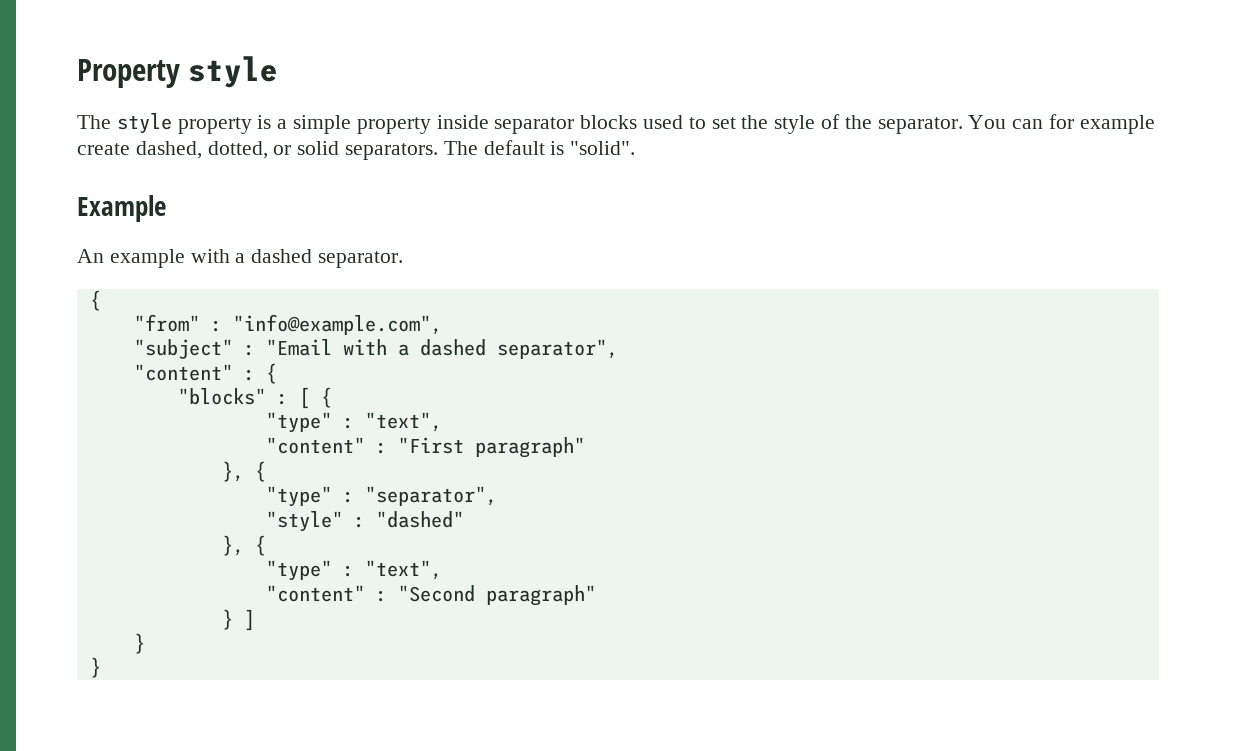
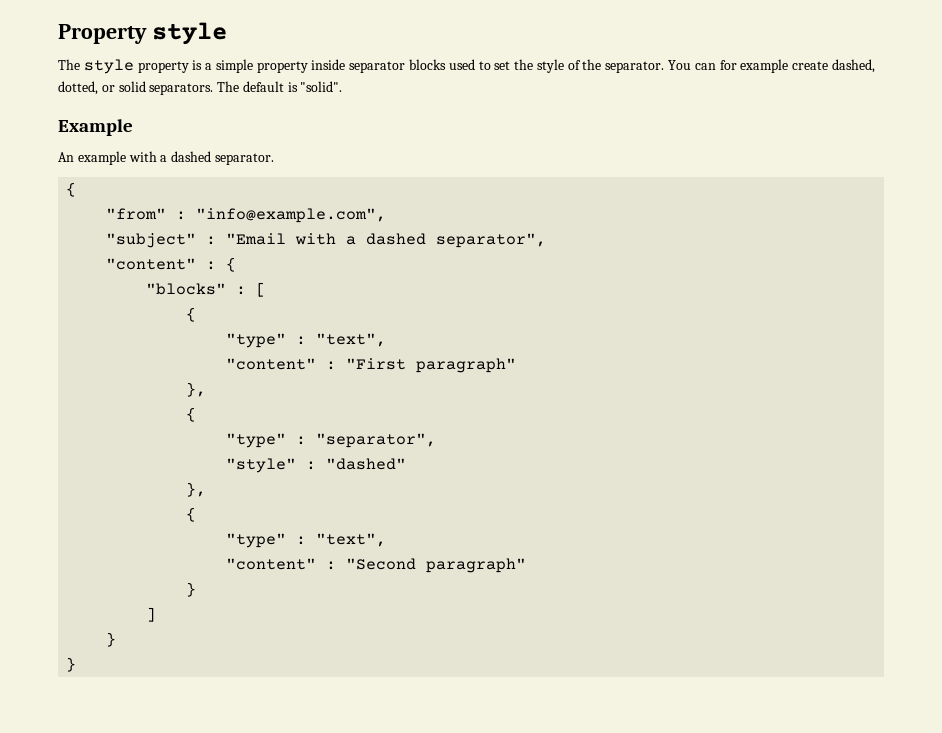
- "blocks" : [ {
+ "blocks" : [
+ {
  "content" : "First paragraph"
- }, {
+ },
+ {
  "style" : "dashed"
- }, {
+ },
+ {
  "content" : "Second paragraph"
- } ]
+ }
+ ]

